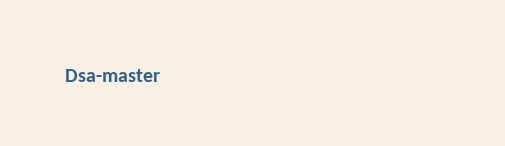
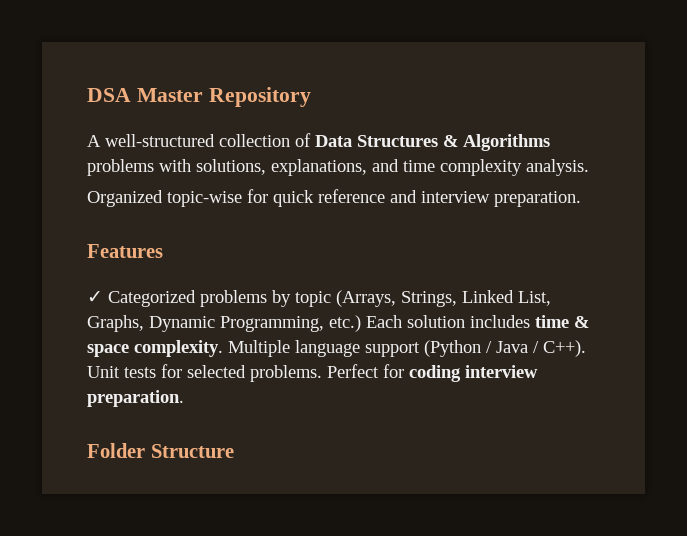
- Dsa-master
+ DSA Master Repository
+ A well-structured collection of Data Structures & Algorithms problems with solutions, explanations, and time complexity analysis.
+ Organized topic-wise for quick reference and interview preparation.
+ Features
+ ✓ Categorized problems by topic (Arrays, Strings, Linked List, Graphs, Dynamic Programming, etc.) Each solution includes time & space complexity. Multiple language support (Python / Java / C++). Unit tests for selected problems. Perfect for coding interview preparation.
+ Folder Structure

